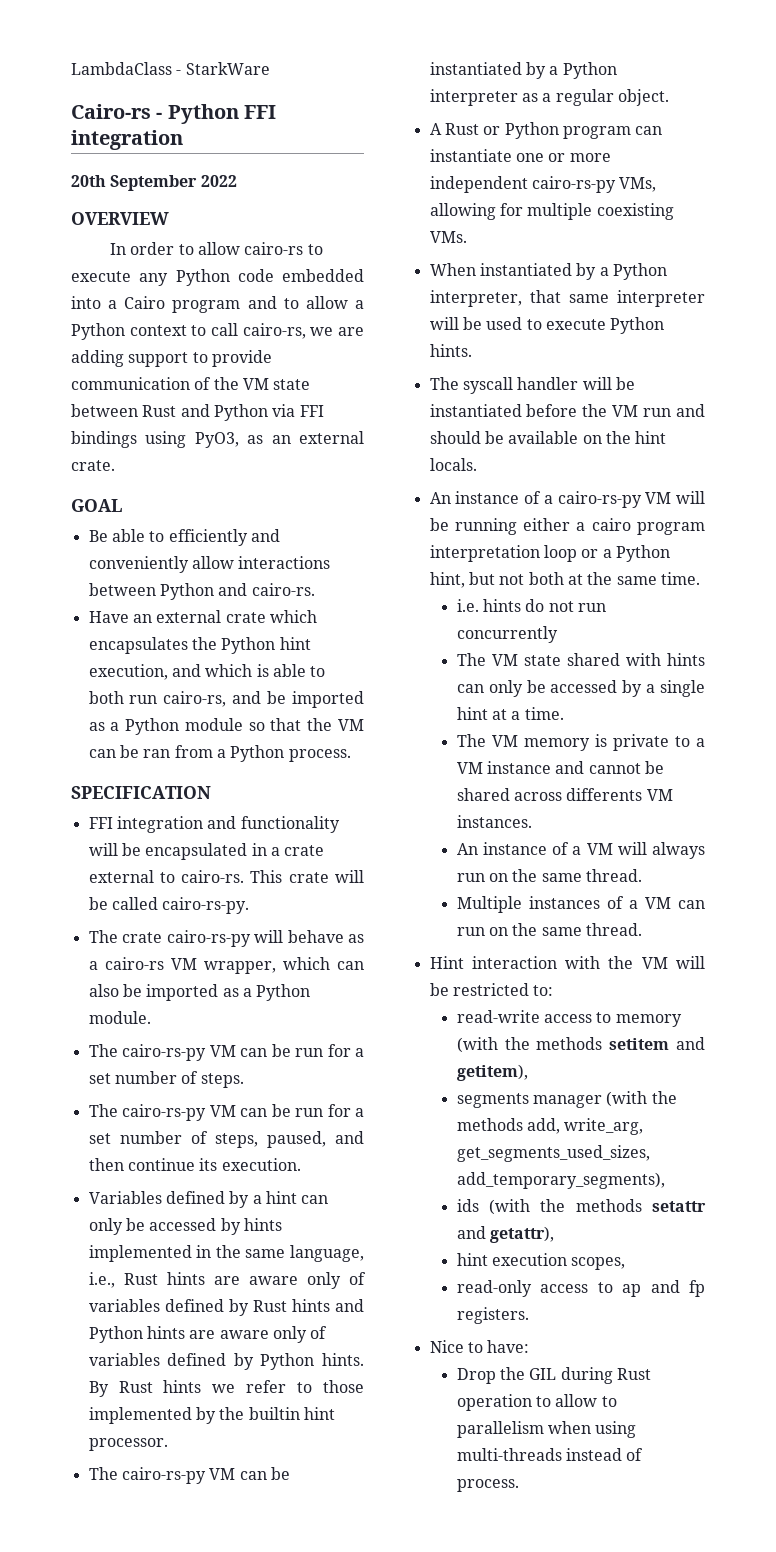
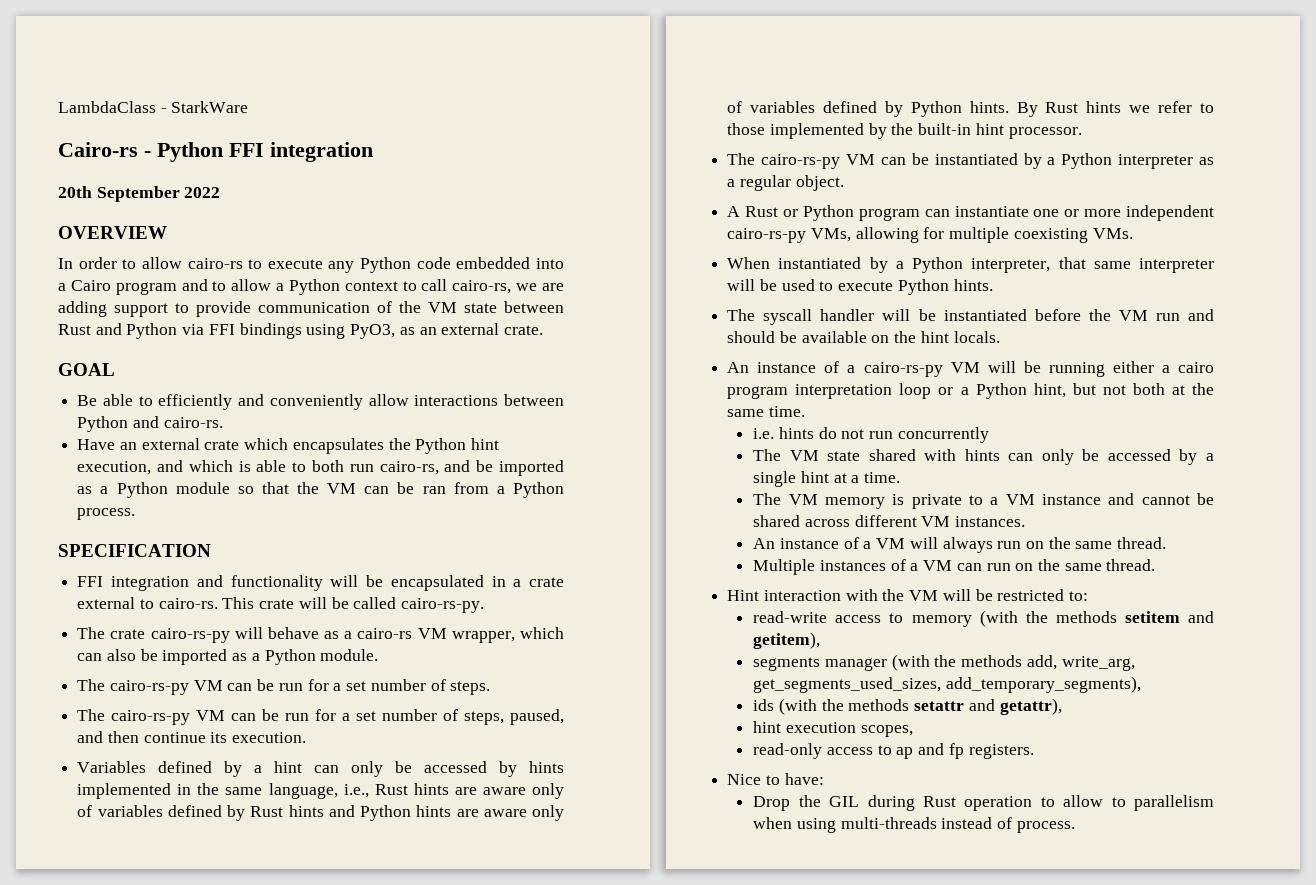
- By Rust hints we refer to those implemented by the builtin hint processor.
+ By Rust hints we refer to those implemented by the built-in hint processor.
- The VM memory is private to a VM instance and cannot be shared across differents VM instances.
+ The VM memory is private to a VM instance and cannot be shared across different VM instances.

